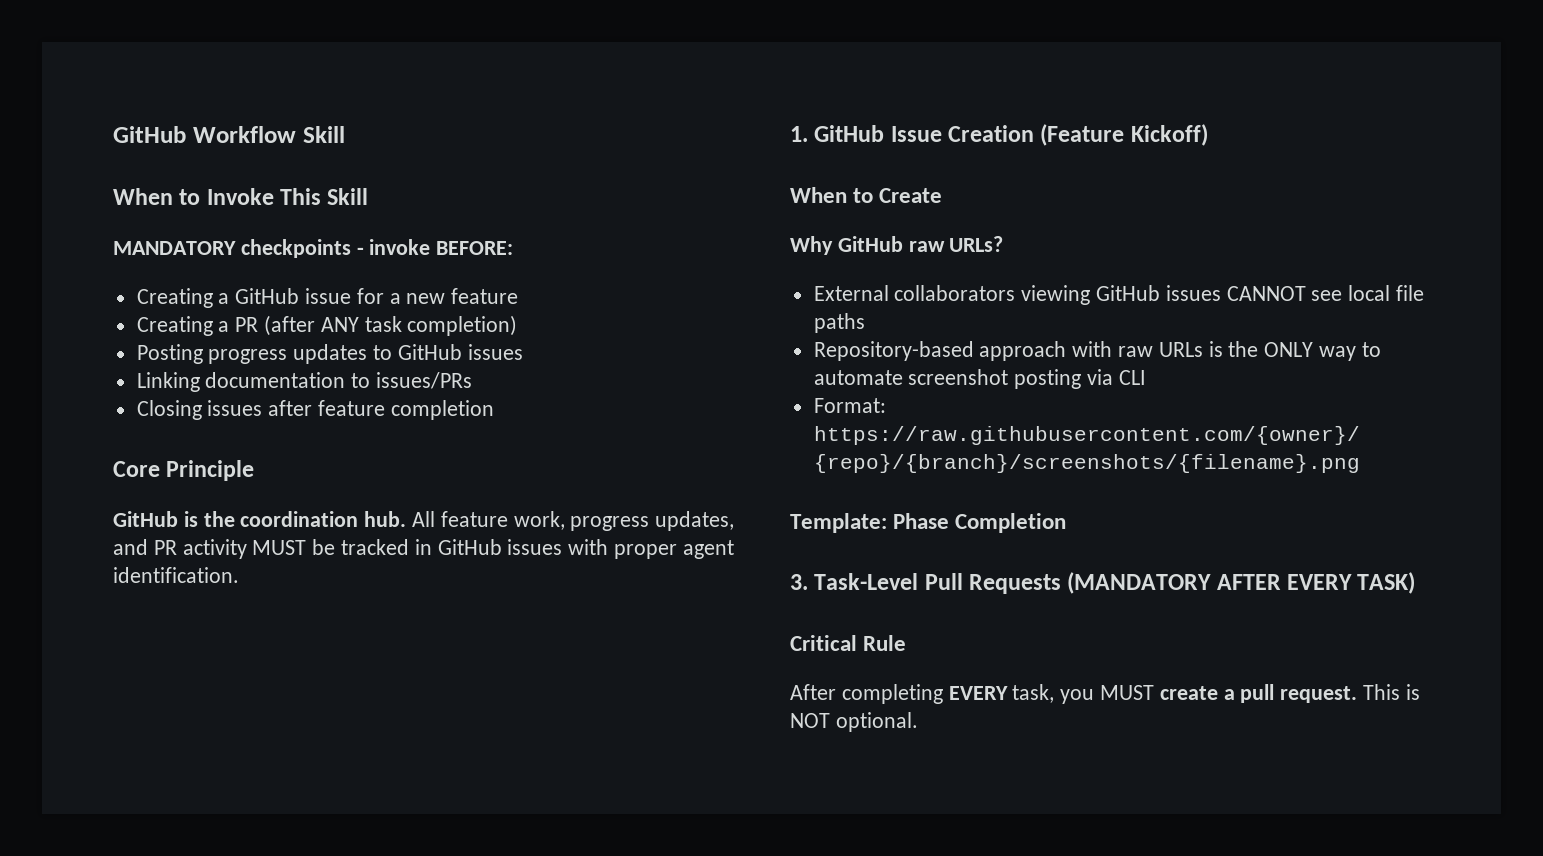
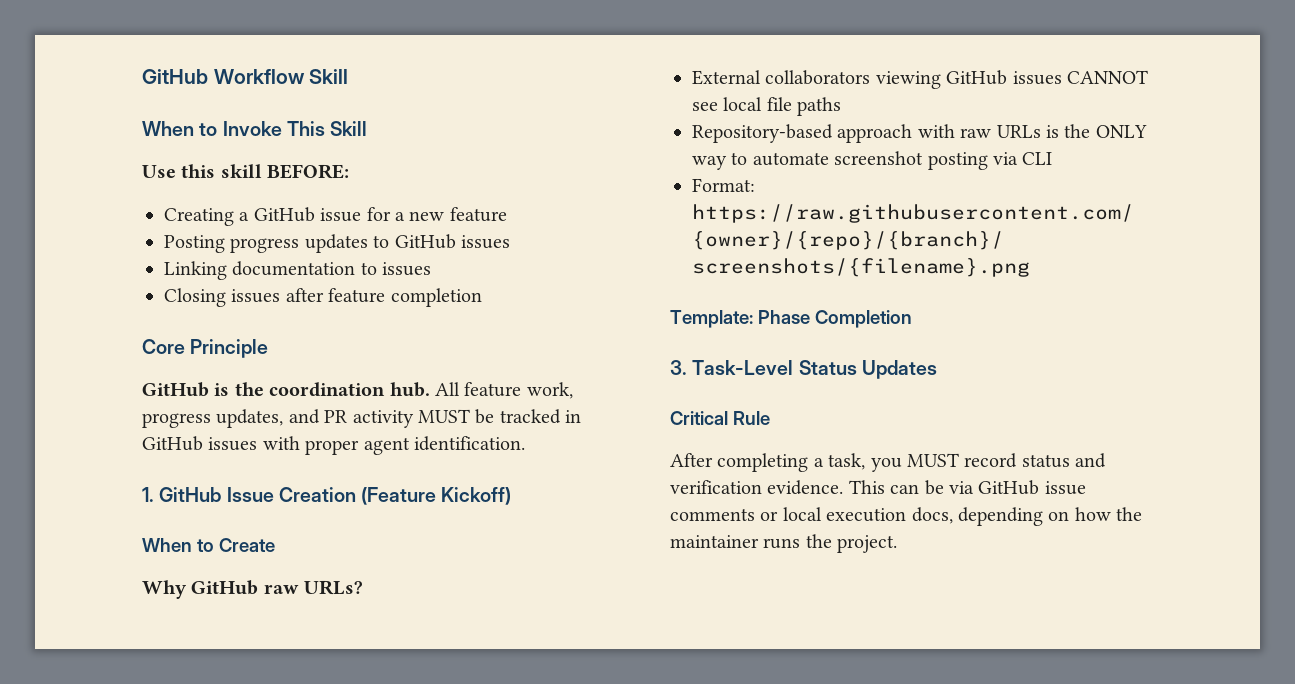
- MANDATORY checkpoints - invoke BEFORE:
+ Use this skill BEFORE:
- Creating a PR (after ANY task completion)
- Linking documentation to issues/PRs
+ Linking documentation to issues
- 3. Task-Level Pull Requests (MANDATORY AFTER EVERY TASK)
+ 3. Task-Level Status Updates
- After completing EVERY task, you MUST create a pull request. This is NOT optional.
+ After completing a task, you MUST record status and verification evidence. This can be via GitHub issue comments or local execution docs, depending on how the maintainer runs the project.

